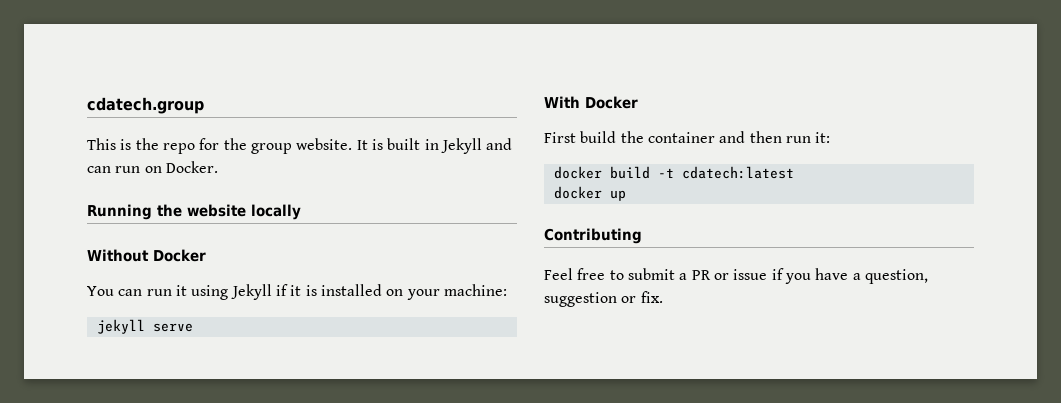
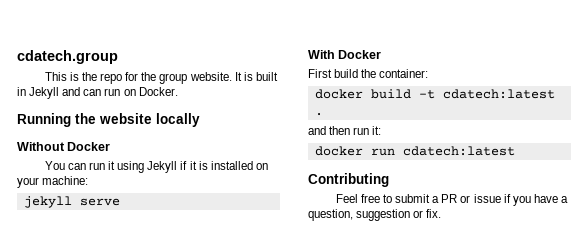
- First build the container and then run it:
+ First build the container:
+ docker build -t cdatech:latest .
+ and then run it:
- docker build -t cdatech:latest
- docker up
+ docker run cdatech:latest

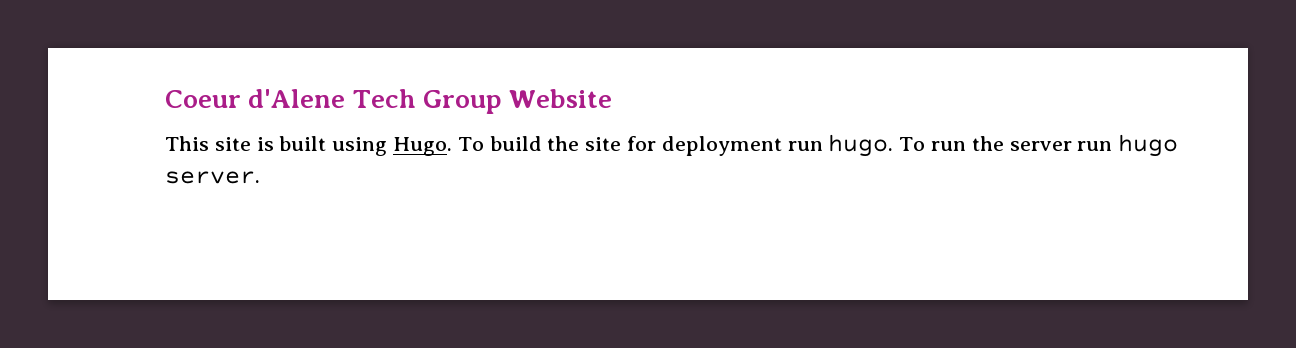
- cdatech.group
- This is the repo for the group website. It is built in Jekyll and can run on Docker.
- Running the website locally
- Without Docker
- You can run it using Jekyll if it is installed on your machine:
- jekyll serve
- With Docker
- First build the container:
- docker build -t cdatech:latest .
- and then run it:
- docker run cdatech:latest
- Contributing
- Feel free to submit a PR or issue if you have a question, suggestion or fix.
+ Coeur d'Alene Tech Group Website
+ This site is built using Hugo. To build the site for deployment run hugo. To run the server run hugo server.

